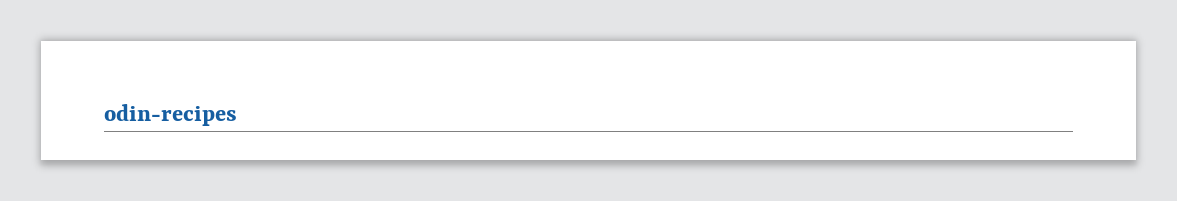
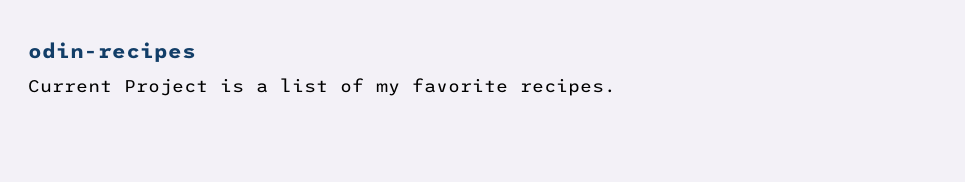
+ Current Project is a list of my favorite recipes.

